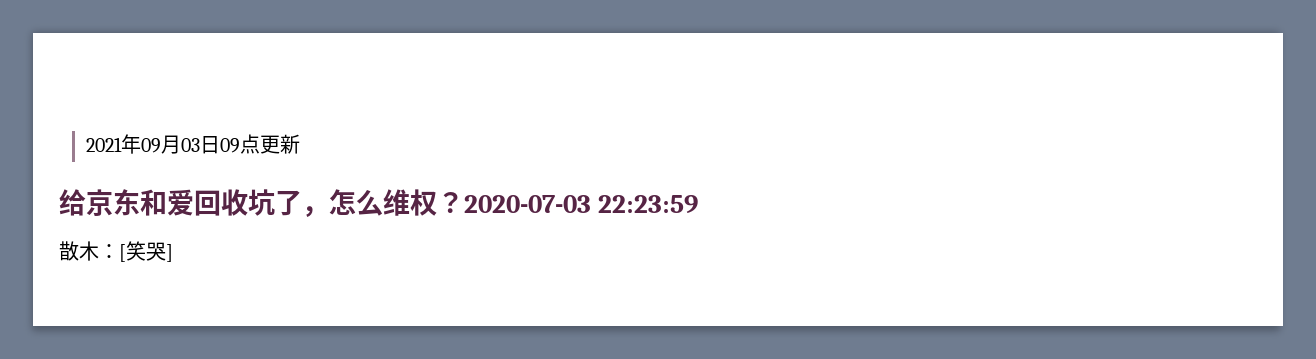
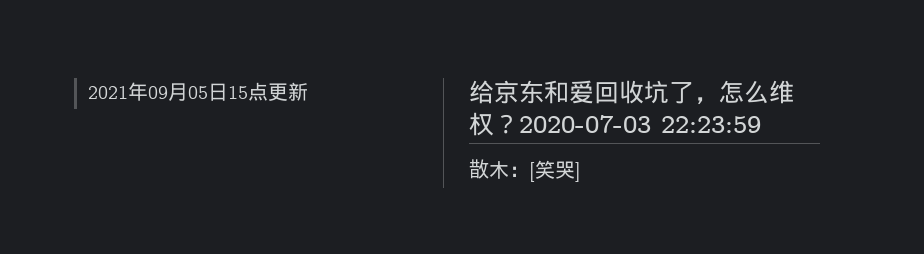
- 2021年09月03日09点更新
+ 2021年09月05日15点更新

